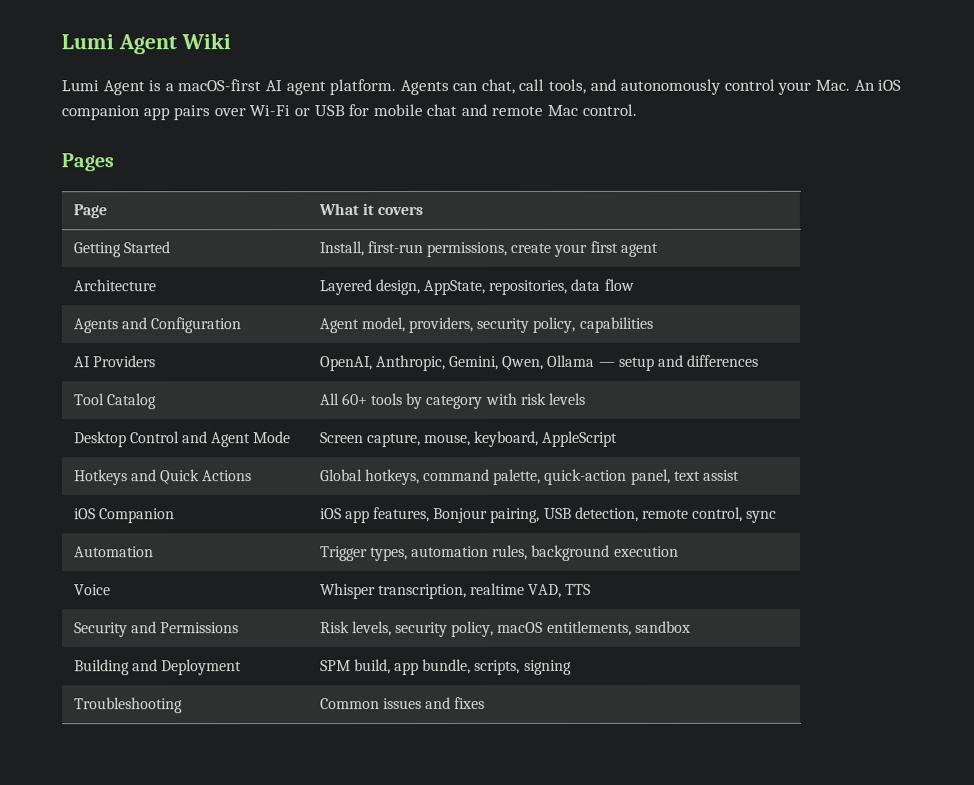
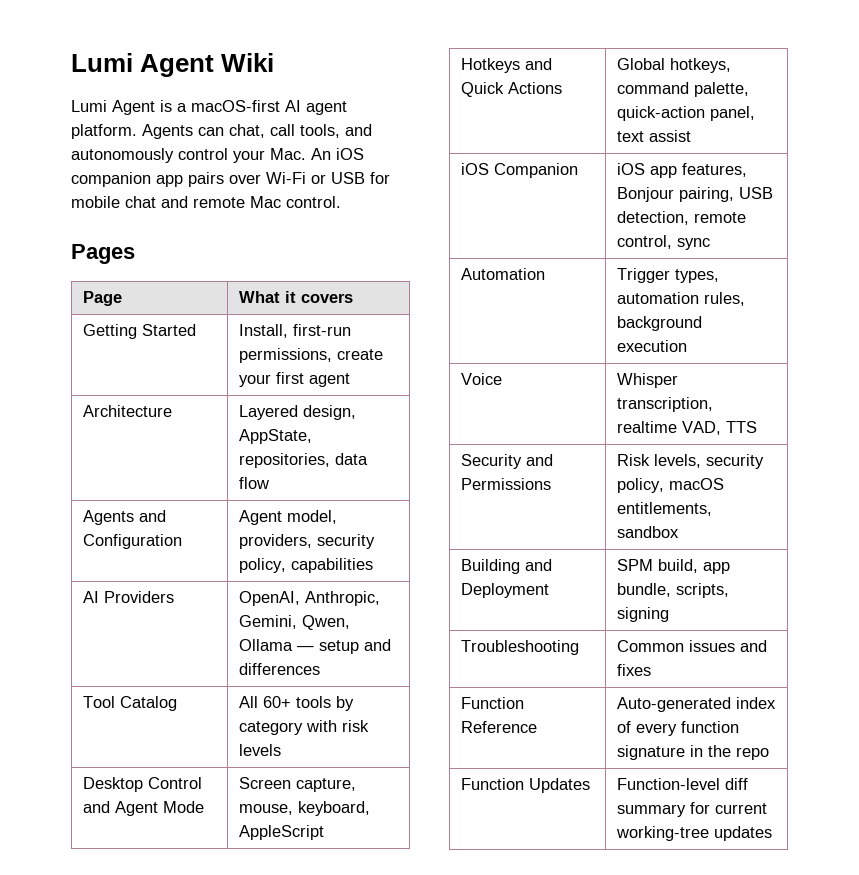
+ Function Reference | Auto-generated index of every function signature in the repo
+ Function Updates | Function-level diff summary for current working-tree updates

